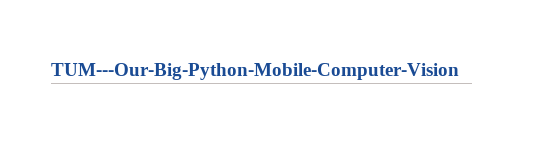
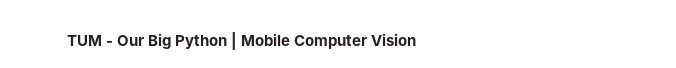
- TUM---Our-Big-Python-Mobile-Computer-Vision
+ TUM - Our Big Python | Mobile Computer Vision

